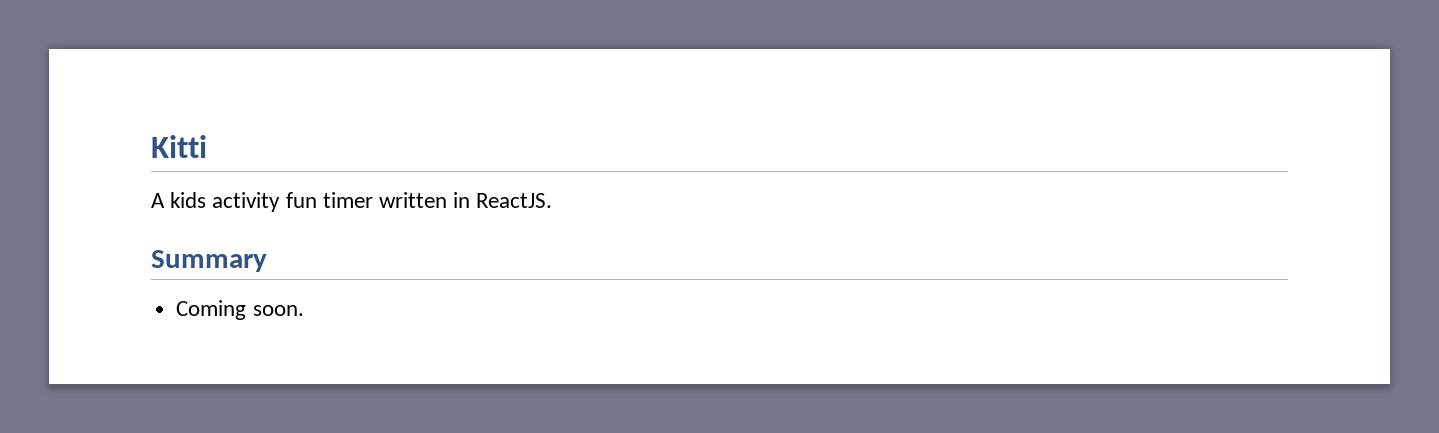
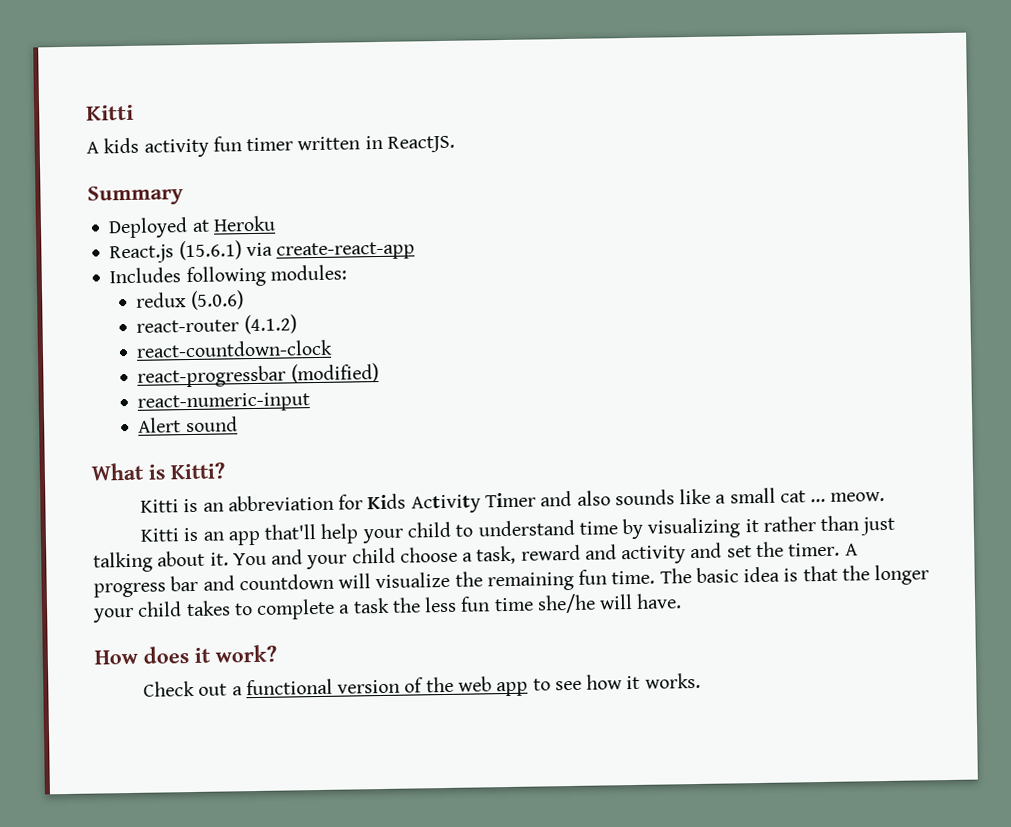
- Coming soon.
+ Deployed at Heroku
+ React.js (15.6.1) via create-react-app
+ Includes following modules:
+ redux (5.0.6)
+ react-router (4.1.2)
+ react-countdown-clock
+ react-progressbar (modified)
+ react-numeric-input
+ Alert sound
+ What is Kitti?
+ Kitti is an abbreviation for Kids Activity Timer and also sounds like a small cat ... meow.
+ Kitti is an app that'll help your child to understand time by visualizing it rather than just talking about it. You and your child choose a task, reward and activity and set the timer. A progress bar and countdown will visualize the remaining fun time. The basic idea is that the longer your child takes to complete a task the less fun time she/he will have.
+ How does it work?
+ Check out a functional version of the web app to see how it works.

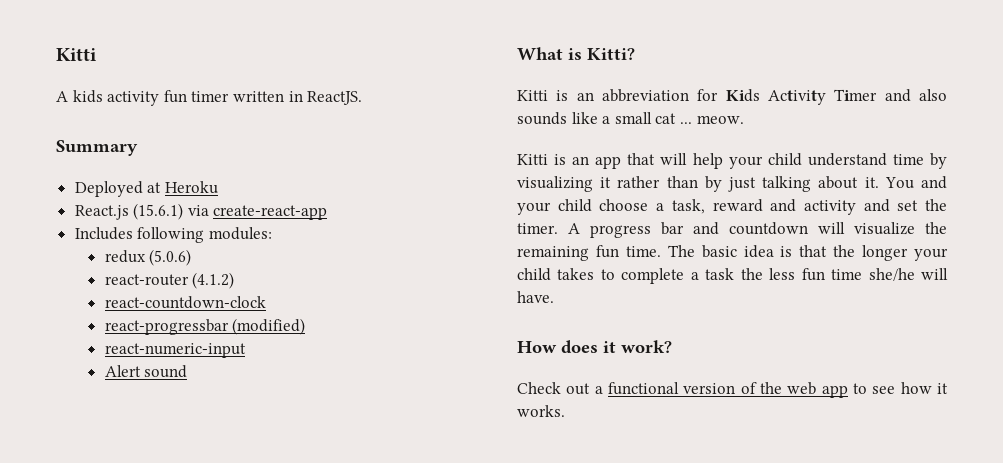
- Kitti is an app that'll help your child to understand time by visualizing it rather than just talking about it.
+ Kitti is an app that will help your child understand time by visualizing it rather than by just talking about it.

